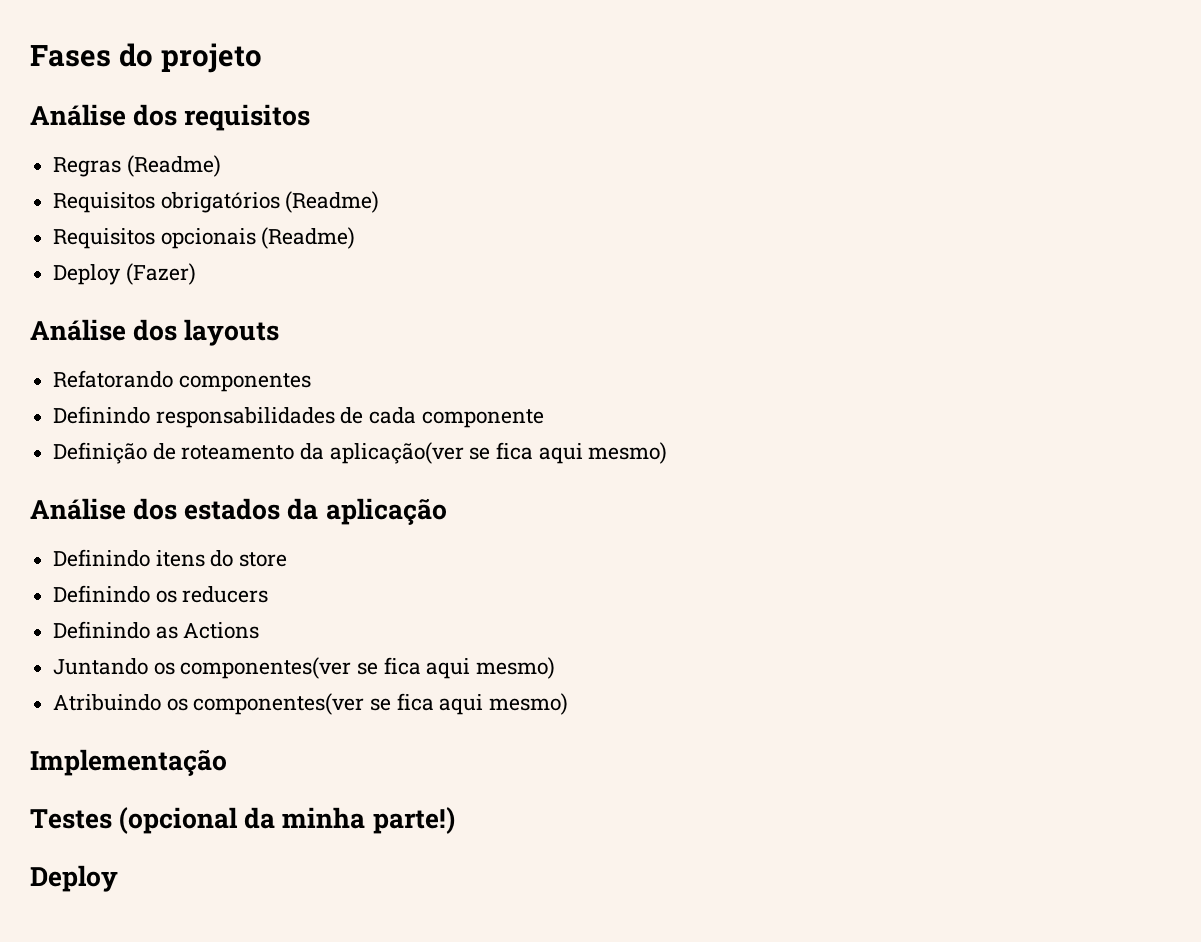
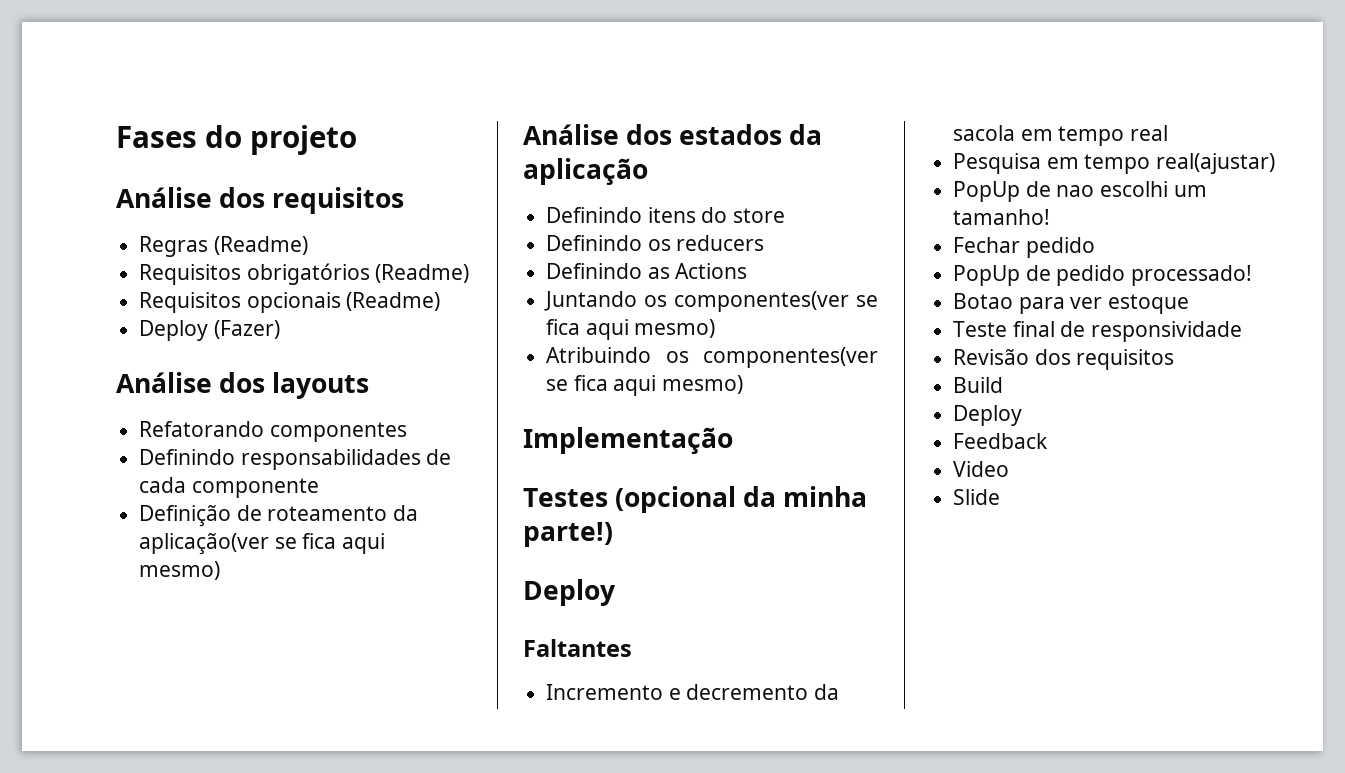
+ Faltantes
+ Incremento e decremento da sacola em tempo real
+ Pesquisa em tempo real(ajustar)
+ PopUp de nao escolhi um tamanho!
+ Fechar pedido
+ PopUp de pedido processado!
+ Botao para ver estoque
+ Teste final de responsividade
+ Revisão dos requisitos
+ Build
+ Deploy
+ Feedback
+ Video
+ Slide

